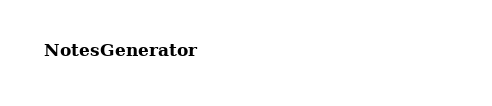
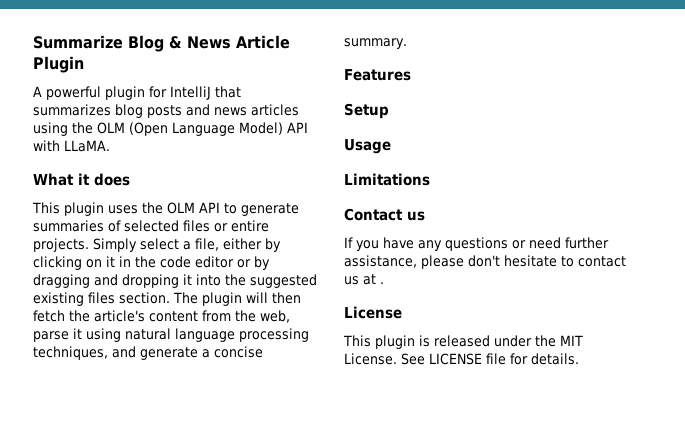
- NotesGenerator
+ Summarize Blog & News Article Plugin
+ A powerful plugin for IntelliJ that summarizes blog posts and news articles using the OLM (Open Language Model) API with LLaMA.
+ What it does
+ This plugin uses the OLM API to generate summaries of selected files or entire projects. Simply select a file, either by clicking on it in the code editor or by dragging and dropping it into the suggested existing files section. The plugin will then fetch the article's content from the web, parse it using natural language processing techniques, and generate a concise summary.
+ Features
+ Setup
+ Usage
+ Limitations
+ Contact us
+ If you have any questions or need further assistance, please don't hesitate to contact us at .
+ License
+ This plugin is released under the MIT License. See LICENSE file for details.

